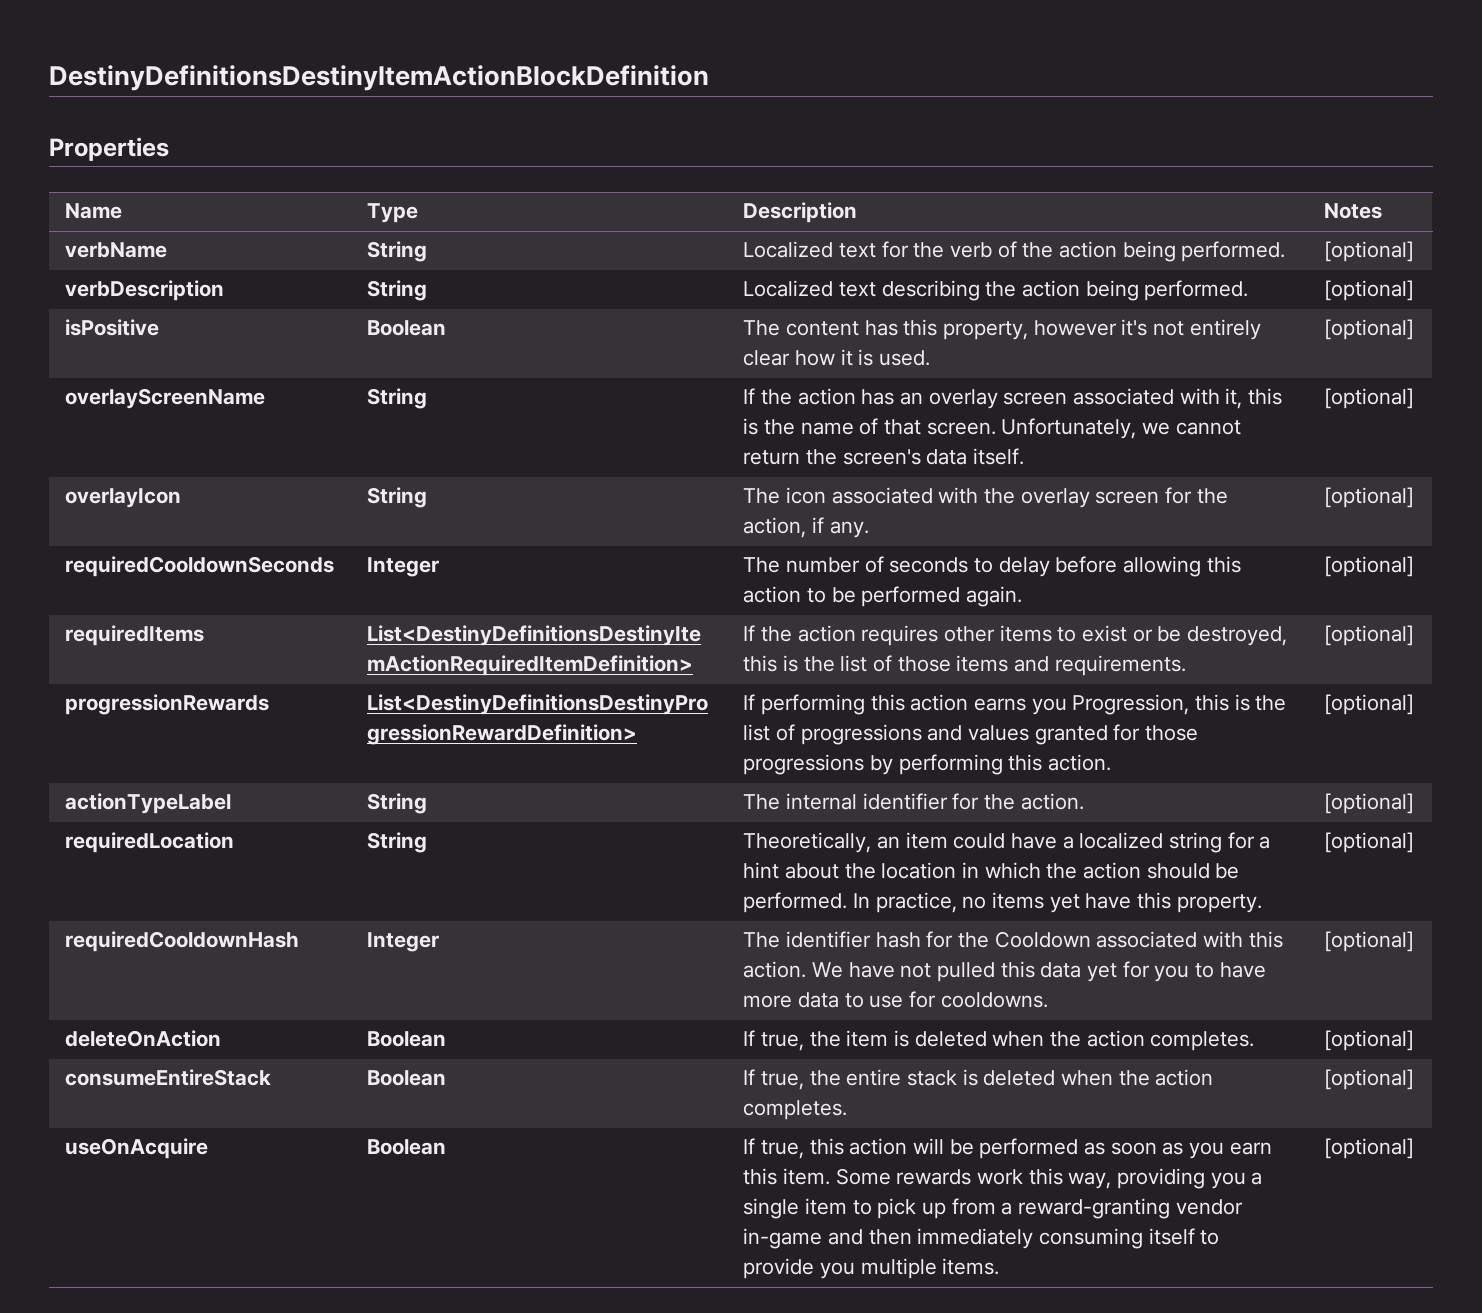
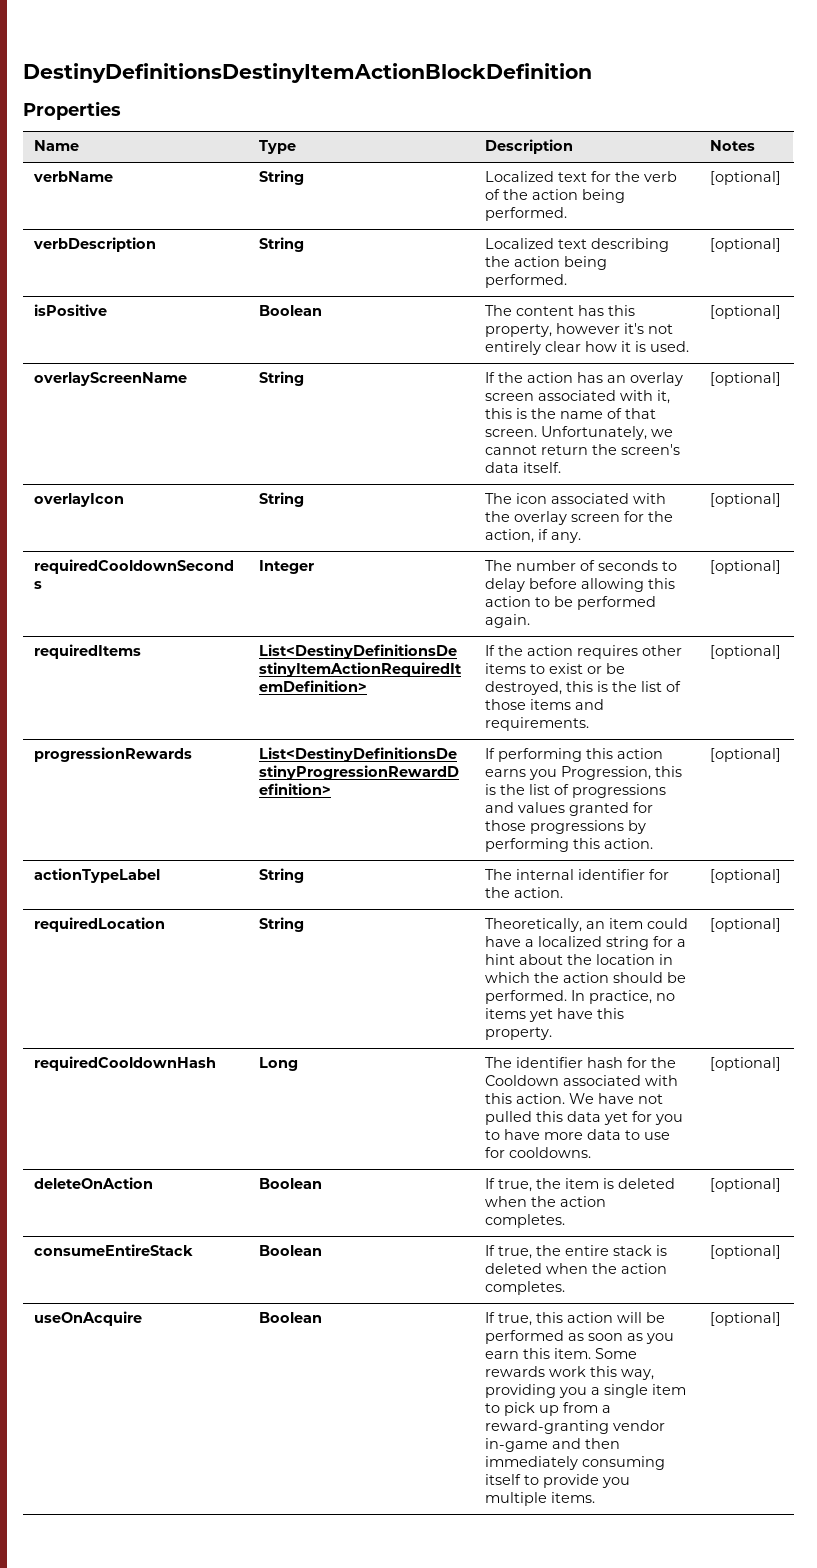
- requiredCooldownHash | Integer | The identifier hash for the Cooldown associated with this action. We have not pulled this data yet for you to have more data to use for cooldowns. | [optional]
+ requiredCooldownHash | Long | The identifier hash for the Cooldown associated with this action. We have not pulled this data yet for you to have more data to use for cooldowns. | [optional]

